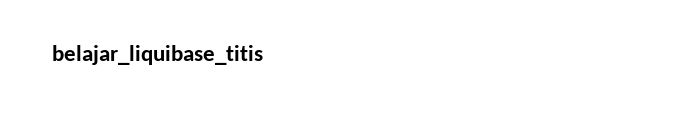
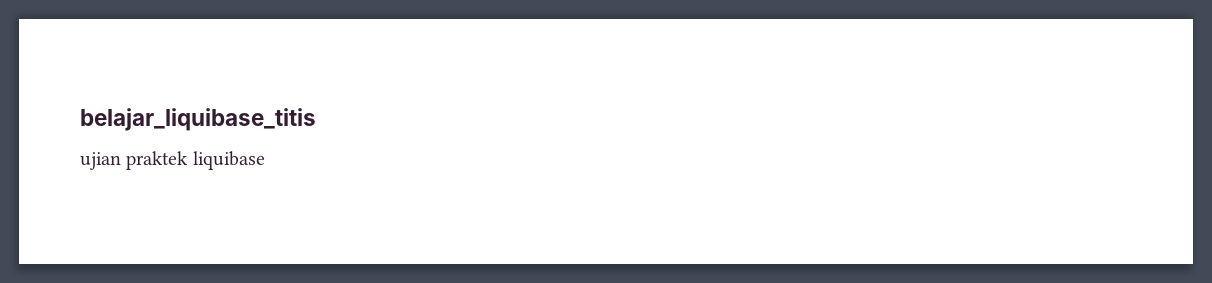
+ ujian praktek liquibase

